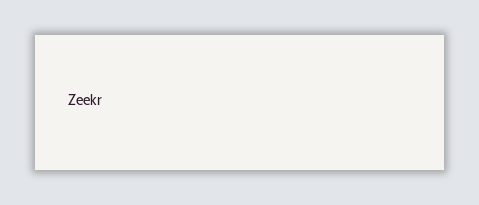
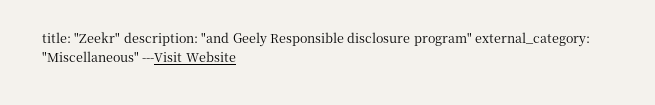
- Zeekr
+ title: "Zeekr" description: "and Geely Responsible disclosure program" external_category: "Miscellaneous" ---Visit Website

